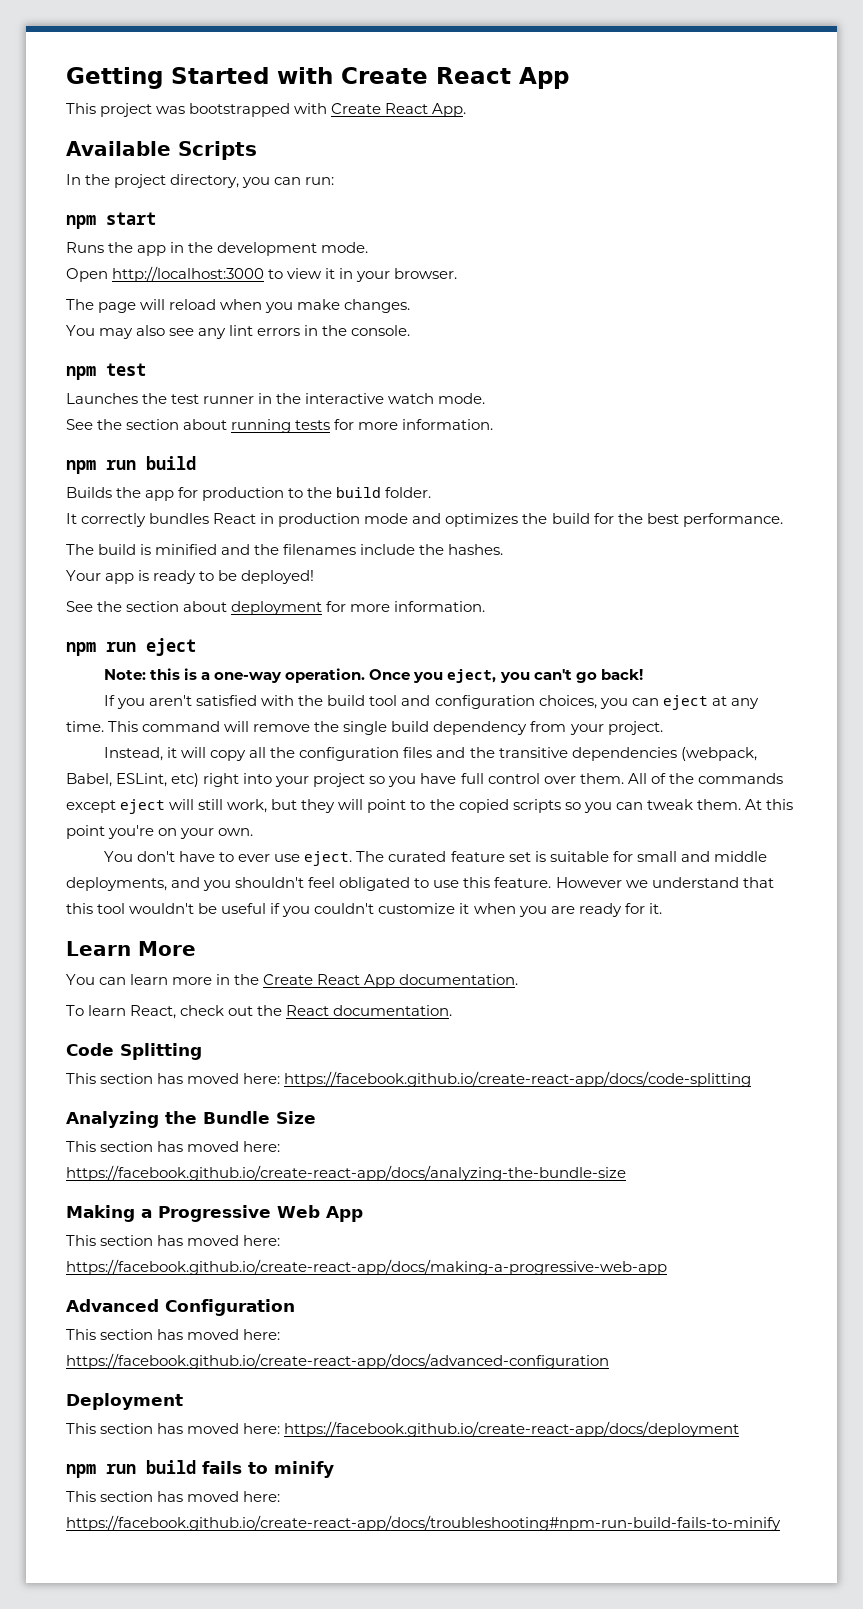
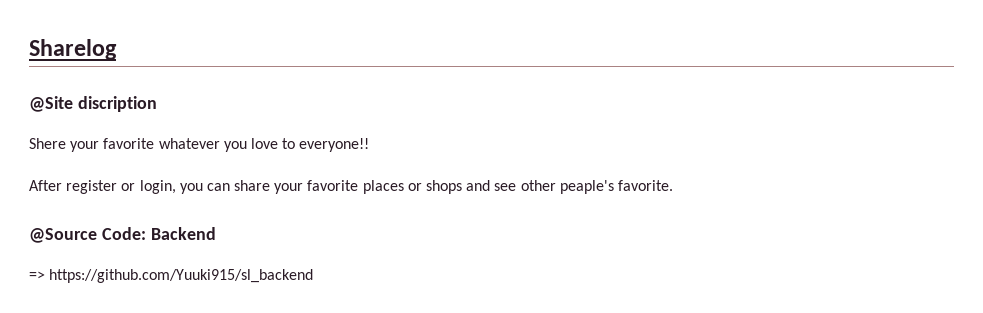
- Getting Started with Create React App
- This project was bootstrapped with Create React App.
- Available Scripts
- In the project directory, you can run:
- npm start
- Runs the app in the development mode.
- Open http://localhost:3000 to view it in your browser.
- The page will reload when you make changes.
- You may also see any lint errors in the console.
- npm test
- Launches the test runner in the interactive watch mode.
- See the section about running tests for more information.
- npm run build
- Builds the app for production to the build folder.
- It correctly bundles React in production mode and optimizes the build for the best performance.
- The build is minified and the filenames include the hashes.
- Your app is ready to be deployed!
- See the section about deployment for more information.
- npm run eject
- Note: this is a one-way operation. Once you eject, you can't go back!
- If you aren't satisfied with the build tool and configuration choices, you can eject at any time. This command will remove the single build dependency from your project.
- Instead, it will copy all the configuration files and the transitive dependencies (webpack, Babel, ESLint, etc) right into your project so you have full control over them. All of the commands except eject will still work, but they will point to the copied scripts so you can tweak them. At this point you're on your own.
- You don't have to ever use eject. The curated feature set is suitable for small and middle deployments, and you shouldn't feel obligated to use this feature. However we understand that this tool wouldn't be useful if you couldn't customize it when you are ready for it.
- Learn More
- You can learn more in the Create React App documentation.
- To learn React, check out the React documentation.
- Code Splitting
- This section has moved here: https://facebook.github.io/create-react-app/docs/code-splitting
- Analyzing the Bundle Size
- This section has moved here: https://facebook.github.io/create-react-app/docs/analyzing-the-bundle-size
- Making a Progressive Web App
- This section has moved here: https://facebook.github.io/create-react-app/docs/making-a-progressive-web-app
- Advanced Configuration
- This section has moved here: https://facebook.github.io/create-react-app/docs/advanced-configuration
- Deployment
- This section has moved here: https://facebook.github.io/create-react-app/docs/deployment
- npm run build fails to minify
- This section has moved here: https://facebook.github.io/create-react-app/docs/troubleshooting#npm-run-build-fails-to-minify
+ Sharelog
+ @Site discription
+ Shere your favorite whatever you love to everyone!!
+ After register or login, you can share your favorite places or shops and see other peaple's favorite.
+ @Source Code: Backend
+ => https://github.com/Yuuki915/sl_backend

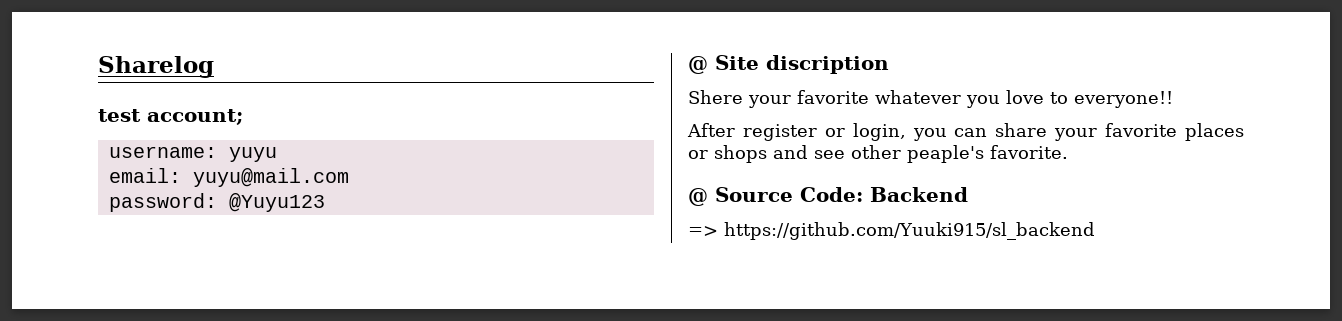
- @Site discription
+ test account;
+ username: yuyu
+ email: yuyu@mail.com
+ password: @Yuyu123
+ @ Site discription
- @Source Code: Backend
+ @ Source Code: Backend

